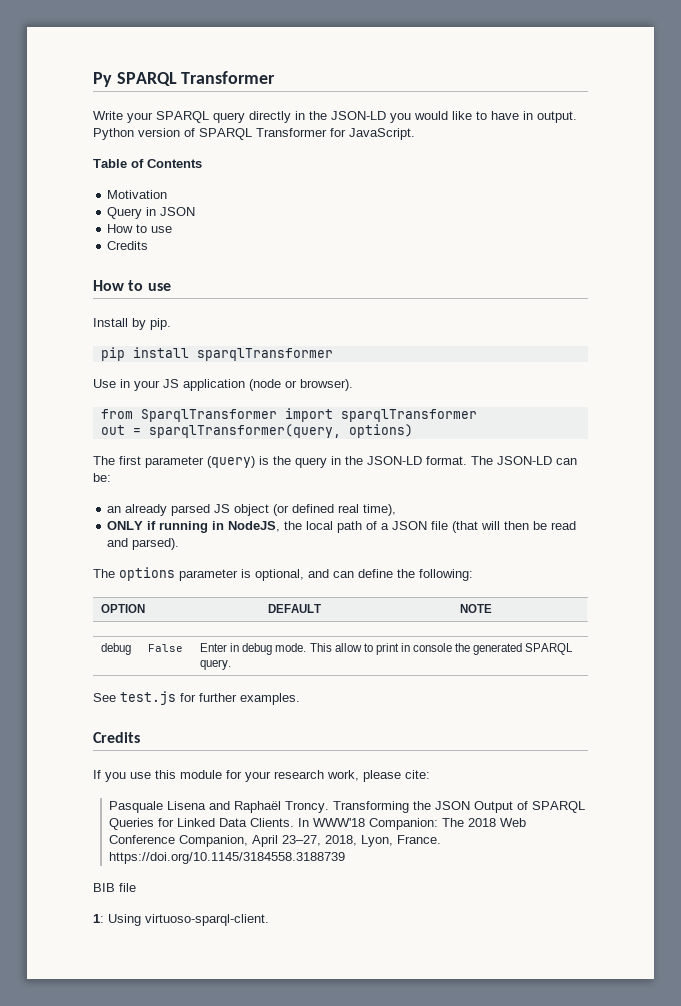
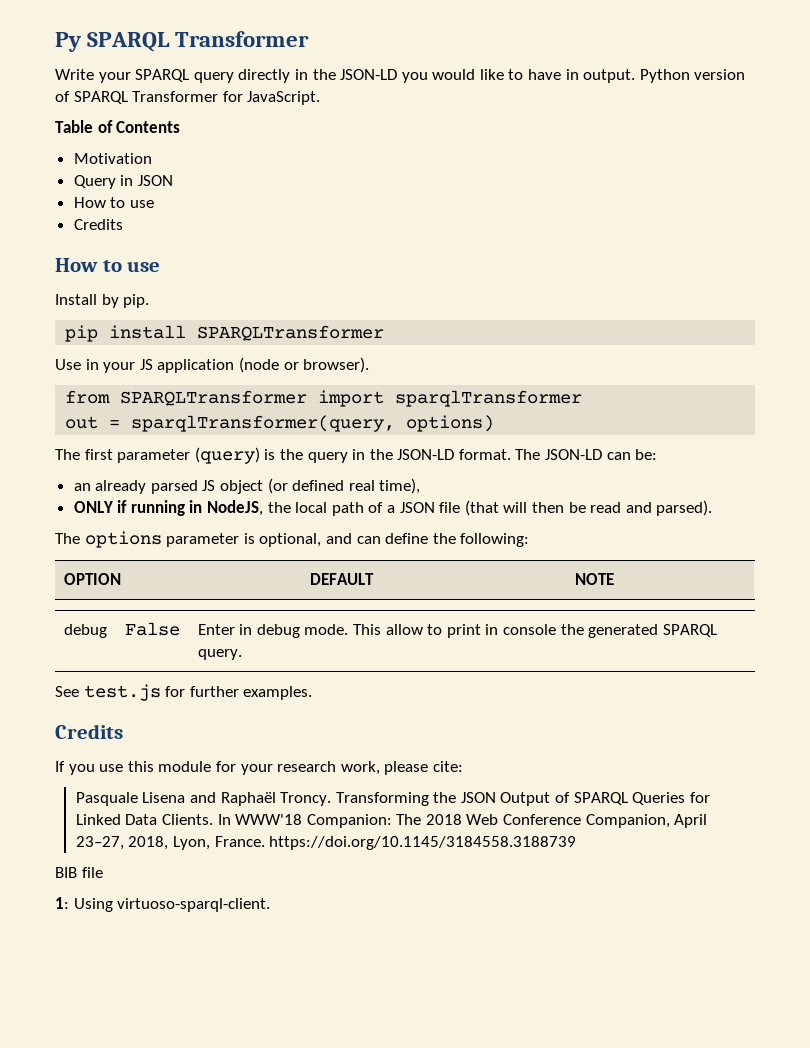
- pip install sparqlTransformer
+ pip install SPARQLTransformer
- from SparqlTransformer import sparqlTransformer
+ from SPARQLTransformer import sparqlTransformer

